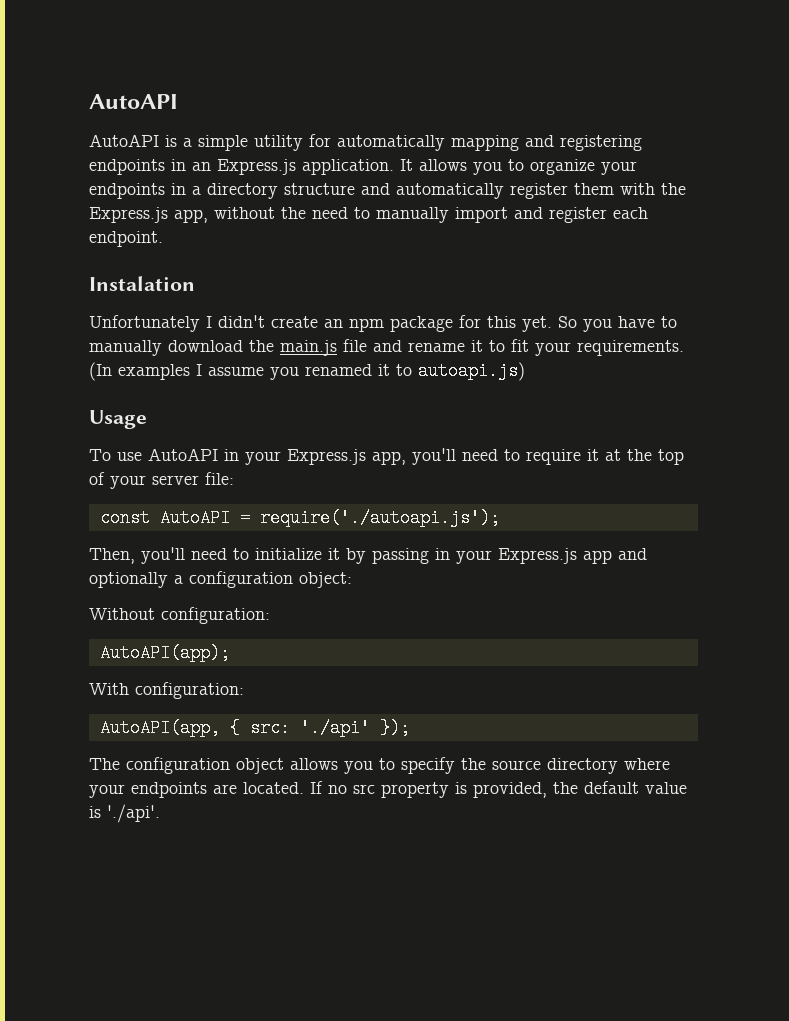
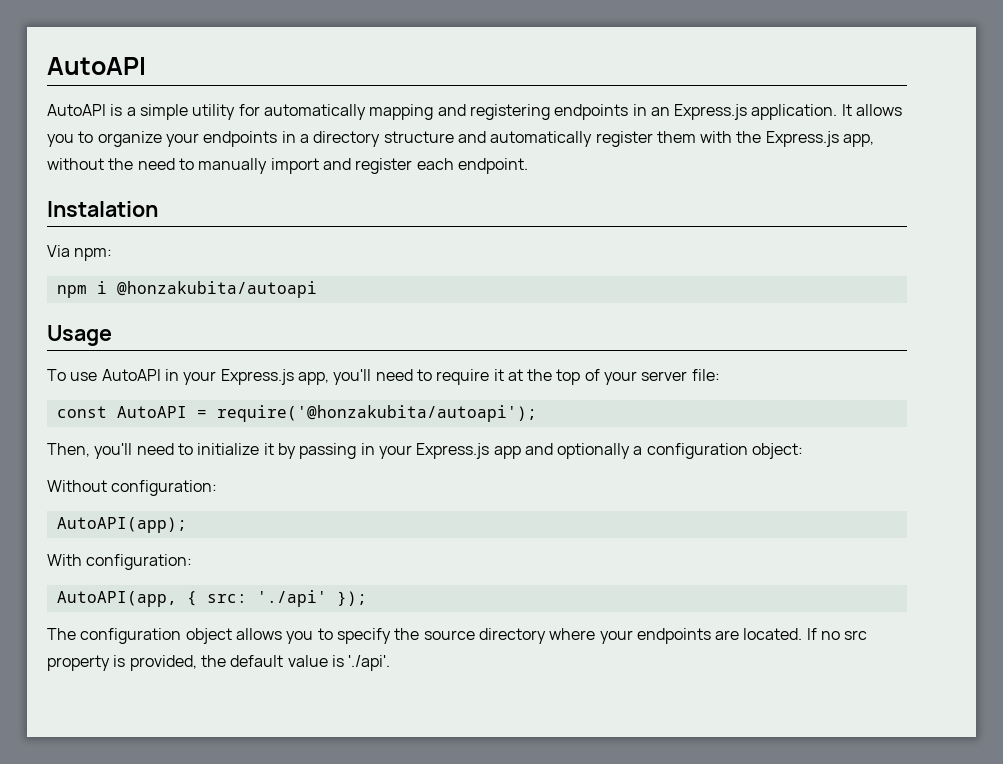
- Unfortunately I didn't create an npm package for this yet. So you have to manually download the main.js file and rename it to fit your requirements. (In examples I assume you renamed it to autoapi.js)
+ Via npm:
+ npm i @honzakubita/autoapi
- const AutoAPI = require('./autoapi.js');
+ const AutoAPI = require('@honzakubita/autoapi');

